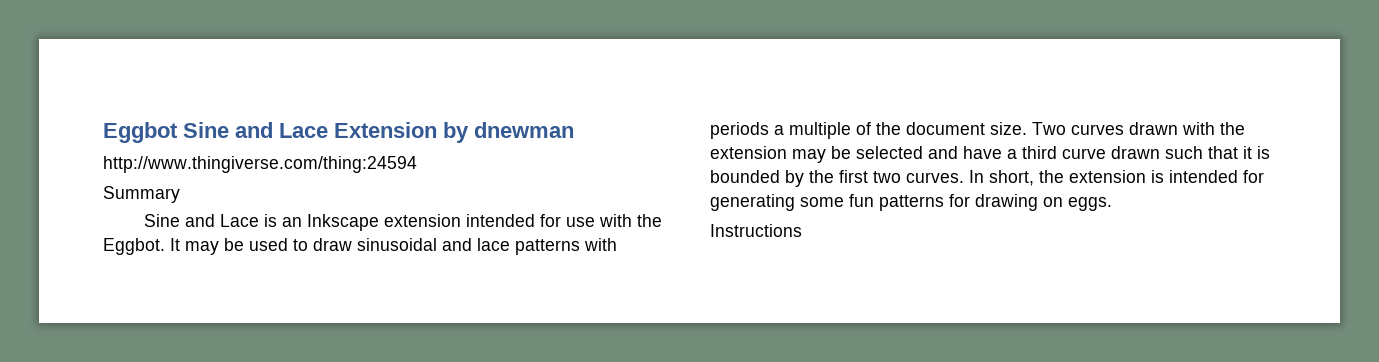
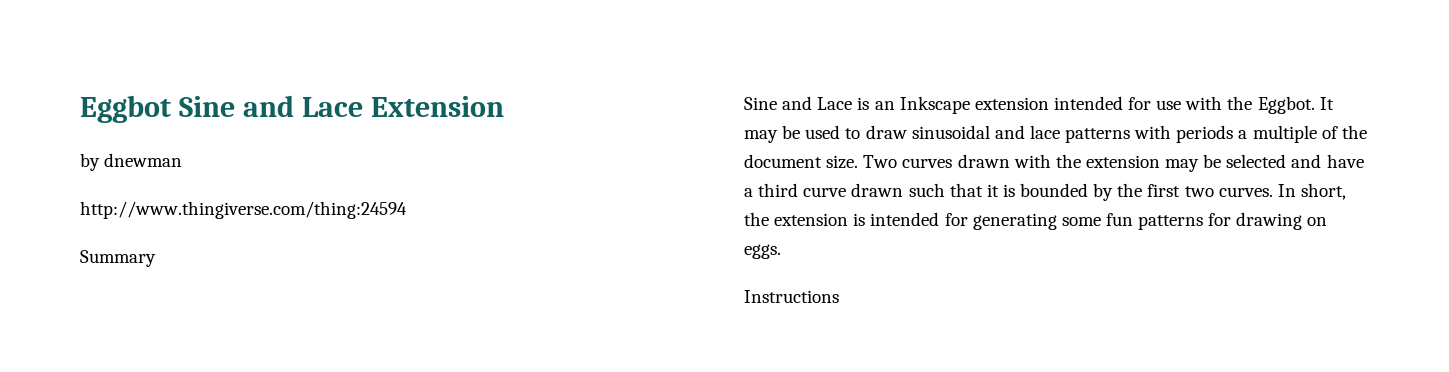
- Eggbot Sine and Lace Extension by dnewman
+ Eggbot Sine and Lace Extension
+ by dnewman

